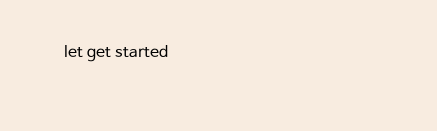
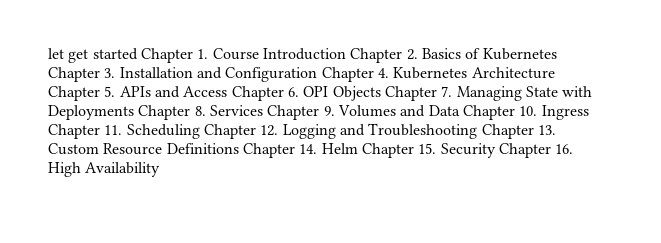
- let get started
+ let get started Chapter 1. Course Introduction Chapter 2. Basics of Kubernetes Chapter 3. Installation and Configuration Chapter 4. Kubernetes Architecture Chapter 5. APIs and Access Chapter 6. OPI Objects Chapter 7. Managing State with Deployments Chapter 8. Services Chapter 9. Volumes and Data Chapter 10. Ingress Chapter 11. Scheduling Chapter 12. Logging and Troubleshooting Chapter 13. Custom Resource Definitions Chapter 14. Helm Chapter 15. Security Chapter 16. High Availability

